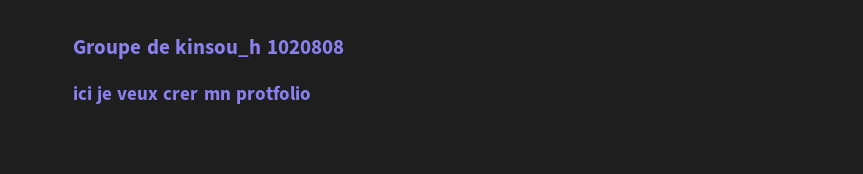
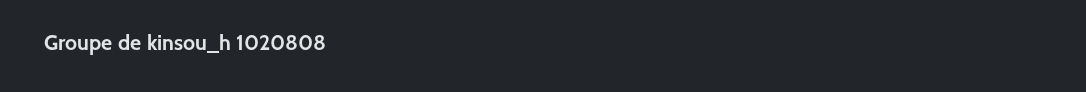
- ici je veux crer mn protfolio

